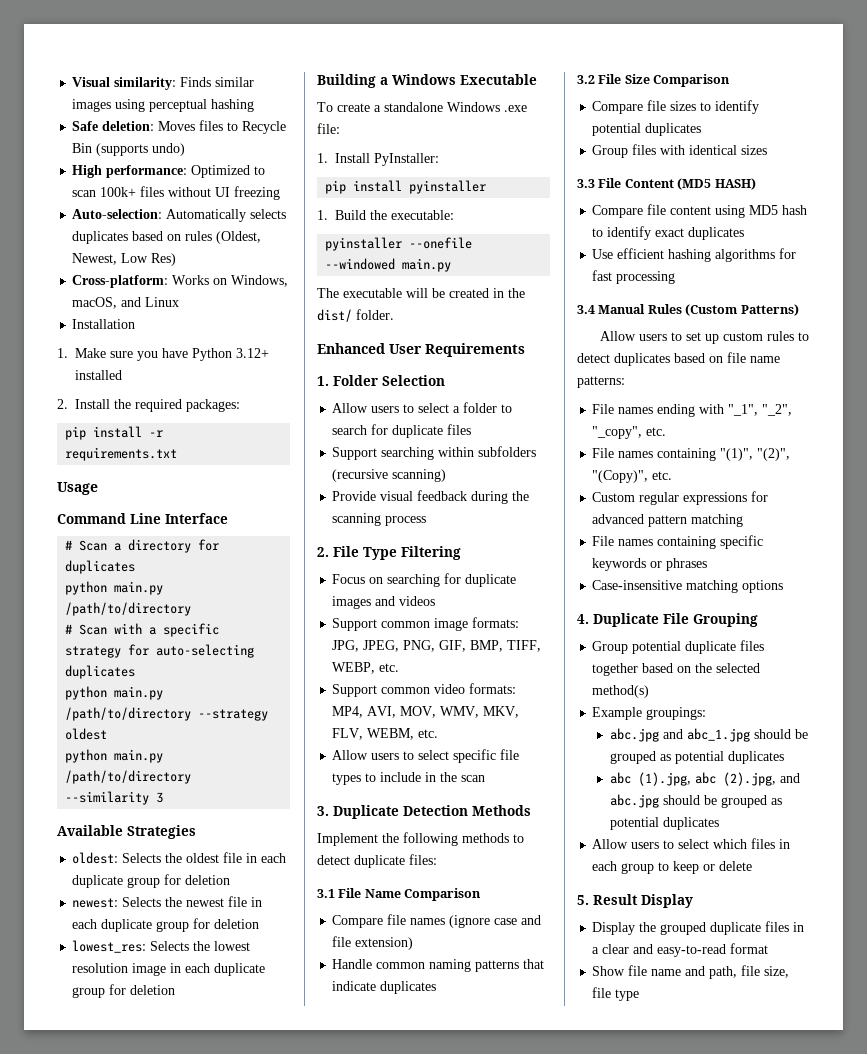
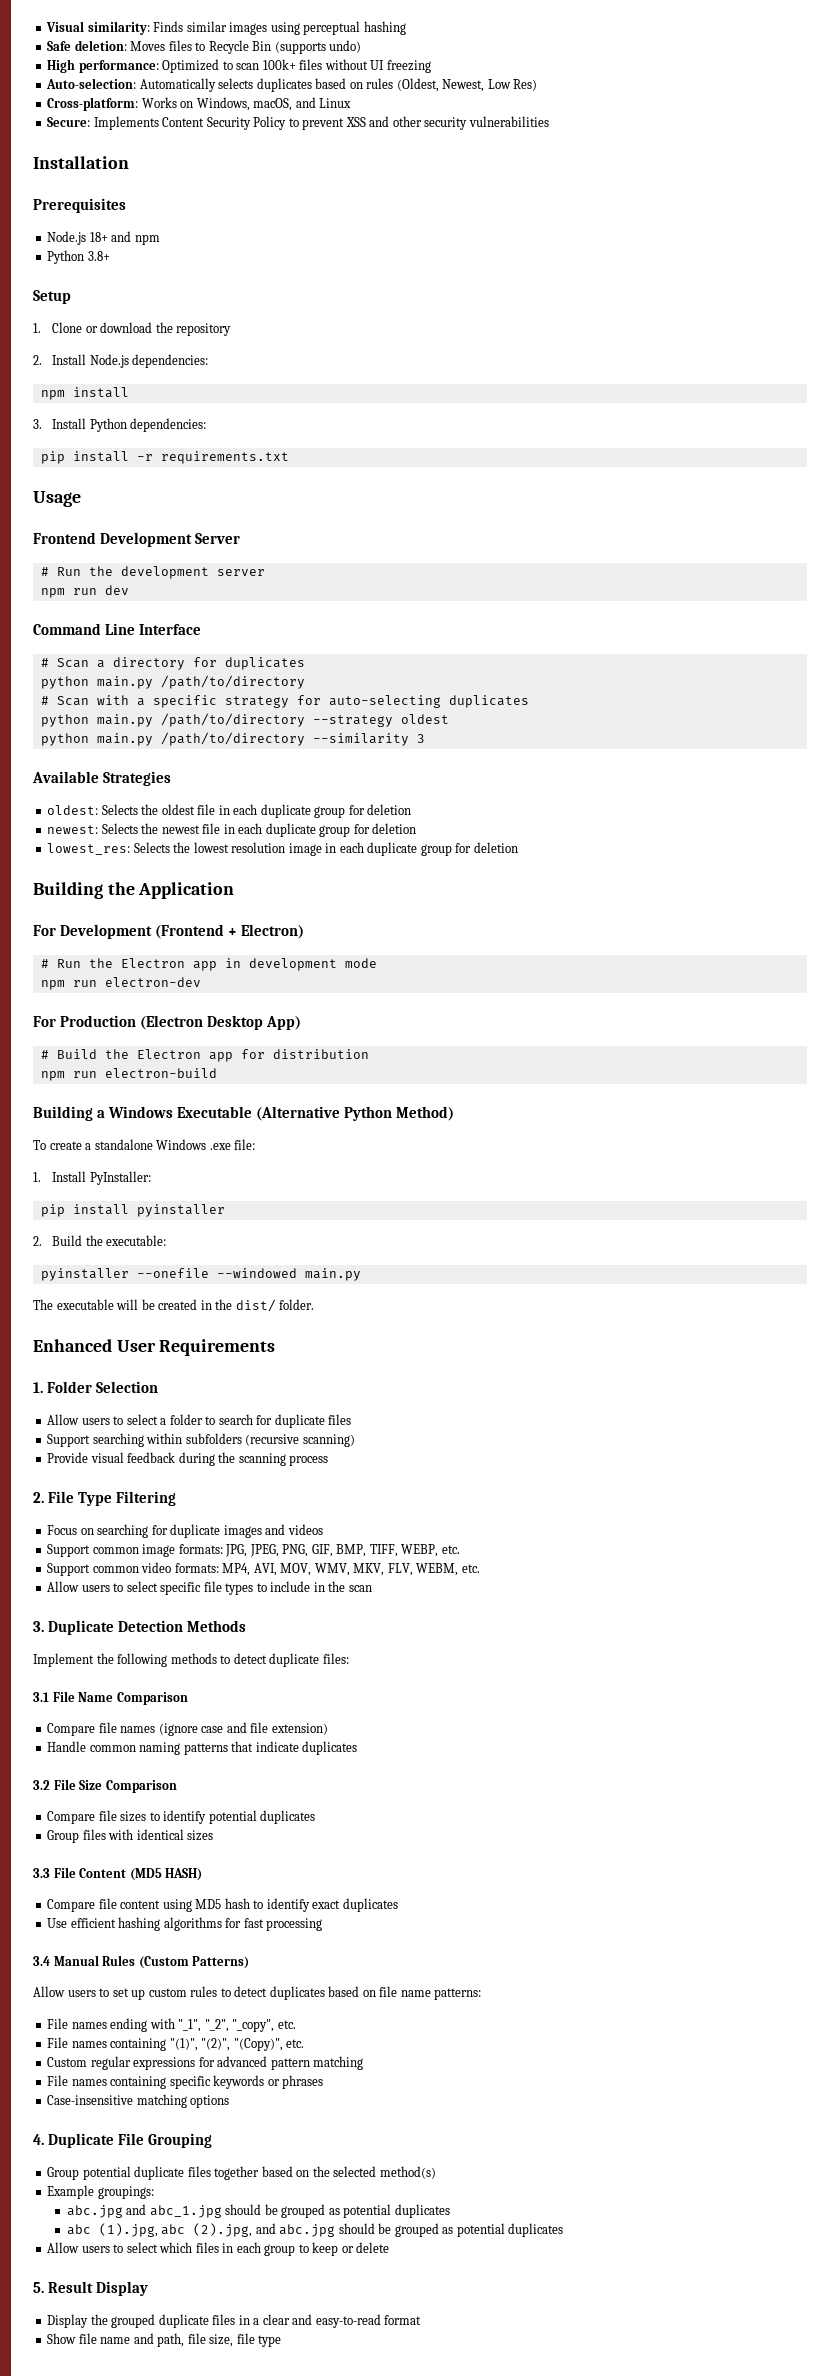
+ Secure: Implements Content Security Policy to prevent XSS and other security vulnerabilities
  Installation
- 1. Make sure you have Python 3.12+ installed
- 2. Install the required packages:
+ Prerequisites
+ Node.js 18+ and npm
+ Python 3.8+
+ Setup
+ 1. Clone or download the repository
+ 2. Install Node.js dependencies:
+ npm install
+ 3. Install Python dependencies:
+ Frontend Development Server
+ # Run the development server
+ npm run dev
+ Building the Application
+ For Development (Frontend + Electron)
+ # Run the Electron app in development mode
+ npm run electron-dev
+ For Production (Electron Desktop App)
+ # Build the Electron app for distribution
+ npm run electron-build
- Building a Windows Executable
+ Building a Windows Executable (Alternative Python Method)
- 1. Build the executable:
+ 2. Build the executable:

